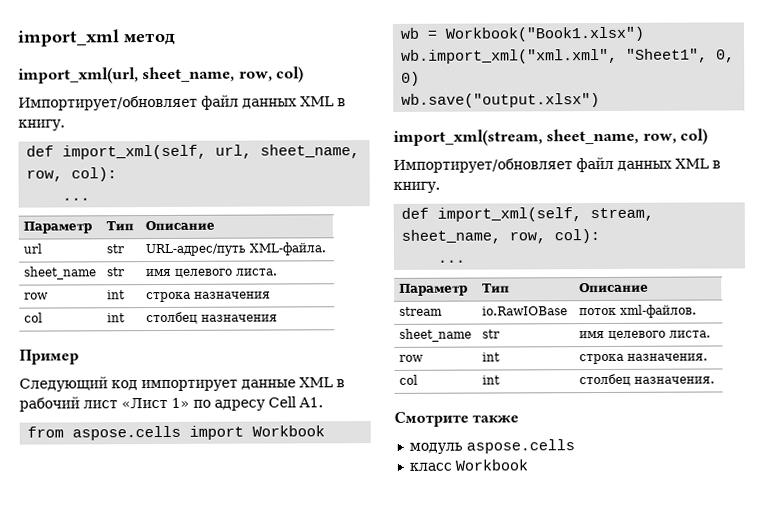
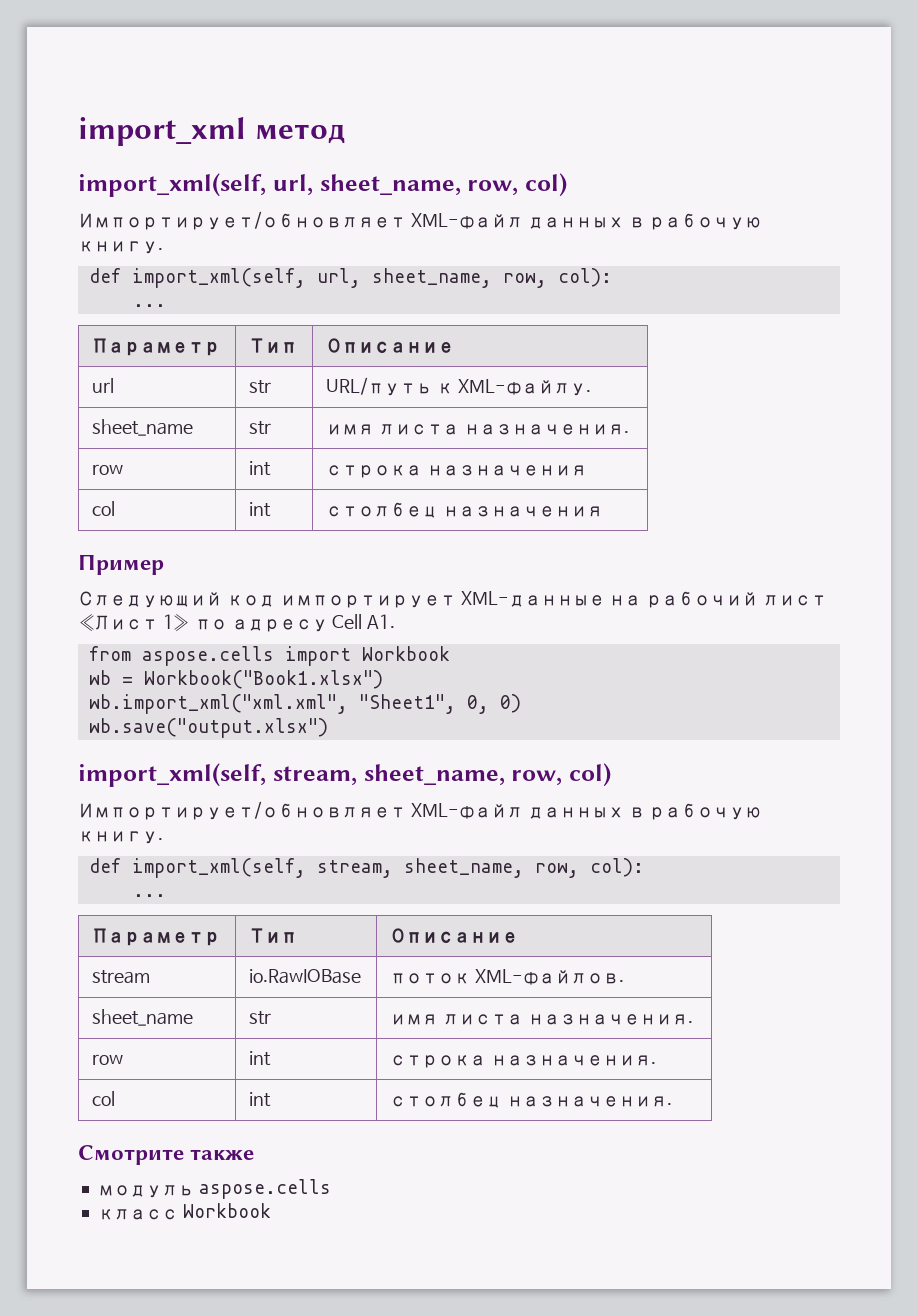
- import_xml(url, sheet_name, row, col)
- Импортирует/обновляет файл данных XML в книгу.
+ import_xml(self, url, sheet_name, row, col)
+ Импортирует/обновляет XML-файл данных в рабочую книгу.
- url | str | URL-адрес/путь XML-файла.
- sheet_name | str | имя целевого листа.
+ url | str | URL/путь к XML-файлу.
+ sheet_name | str | имя листа назначения.
- Следующий код импортирует данные XML в рабочий лист «Лист 1» по адресу Cell A1.
+ Следующий код импортирует XML-данные на рабочий лист «Лист 1» по адресу Cell A1.
- import_xml(stream, sheet_name, row, col)
- Импортирует/обновляет файл данных XML в книгу.
+ import_xml(self, stream, sheet_name, row, col)
+ Импортирует/обновляет XML-файл данных в рабочую книгу.
- stream | io.RawIOBase | поток xml-файлов.
- sheet_name | str | имя целевого листа.
+ stream | io.RawIOBase | поток XML-файлов.
+ sheet_name | str | имя листа назначения.

